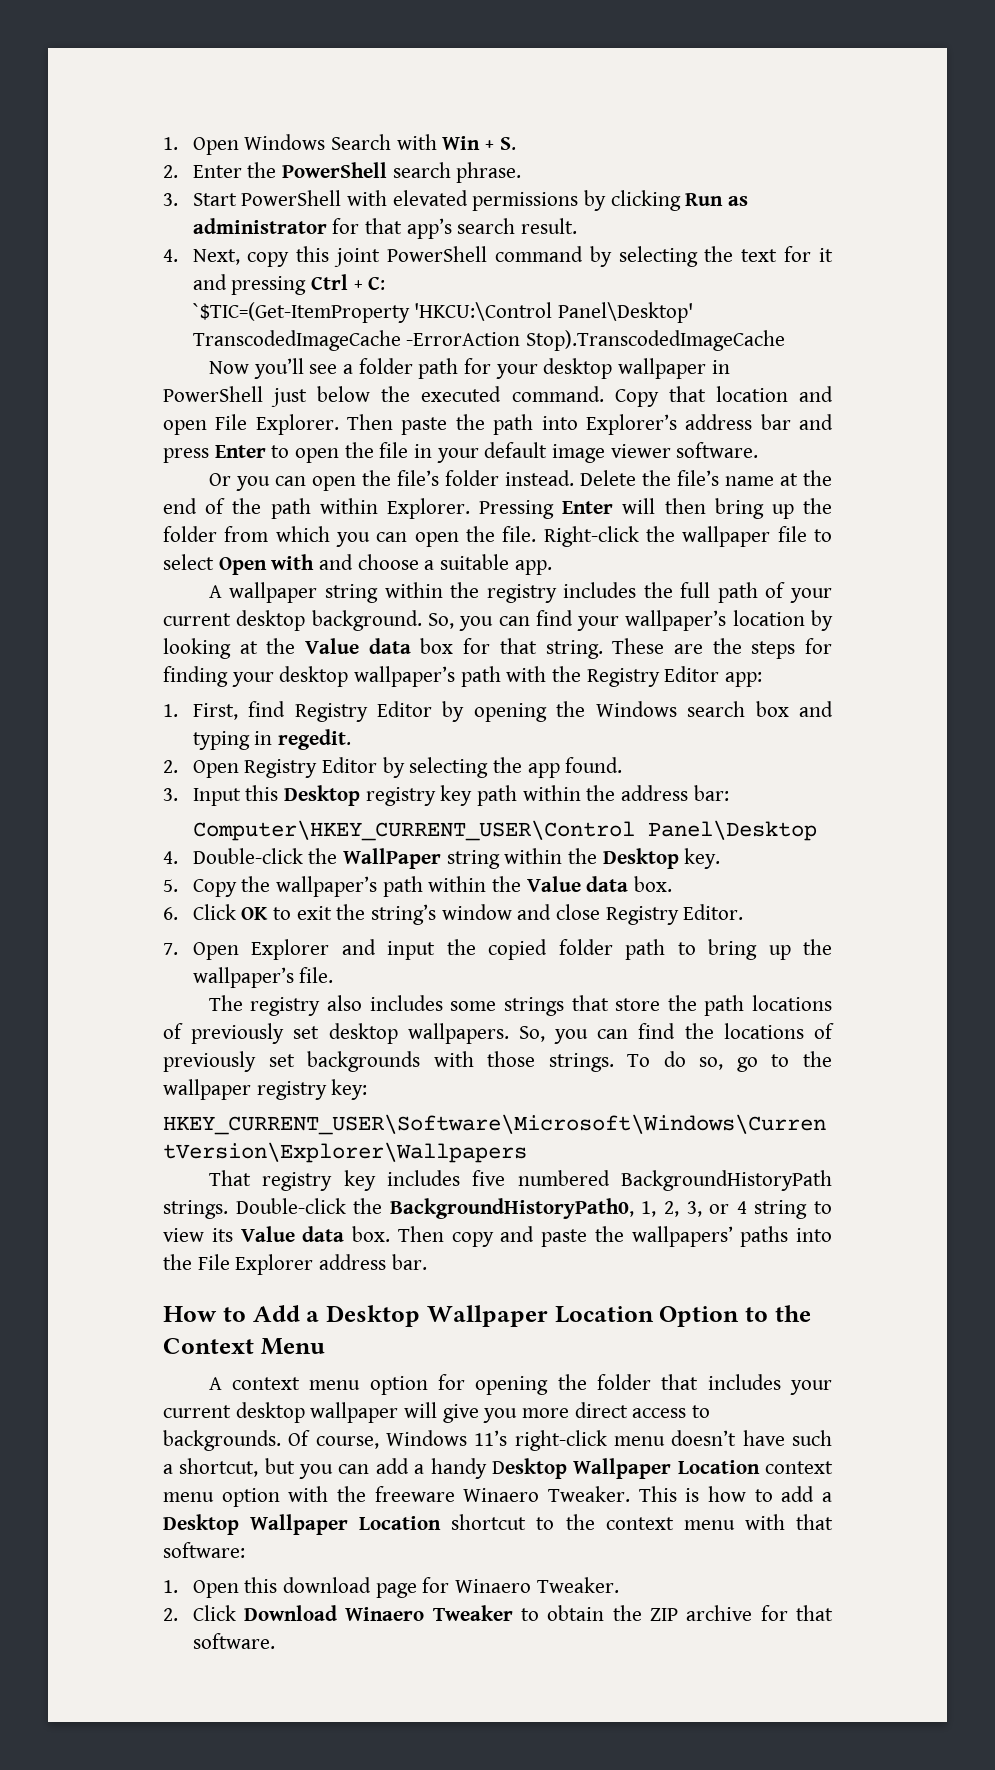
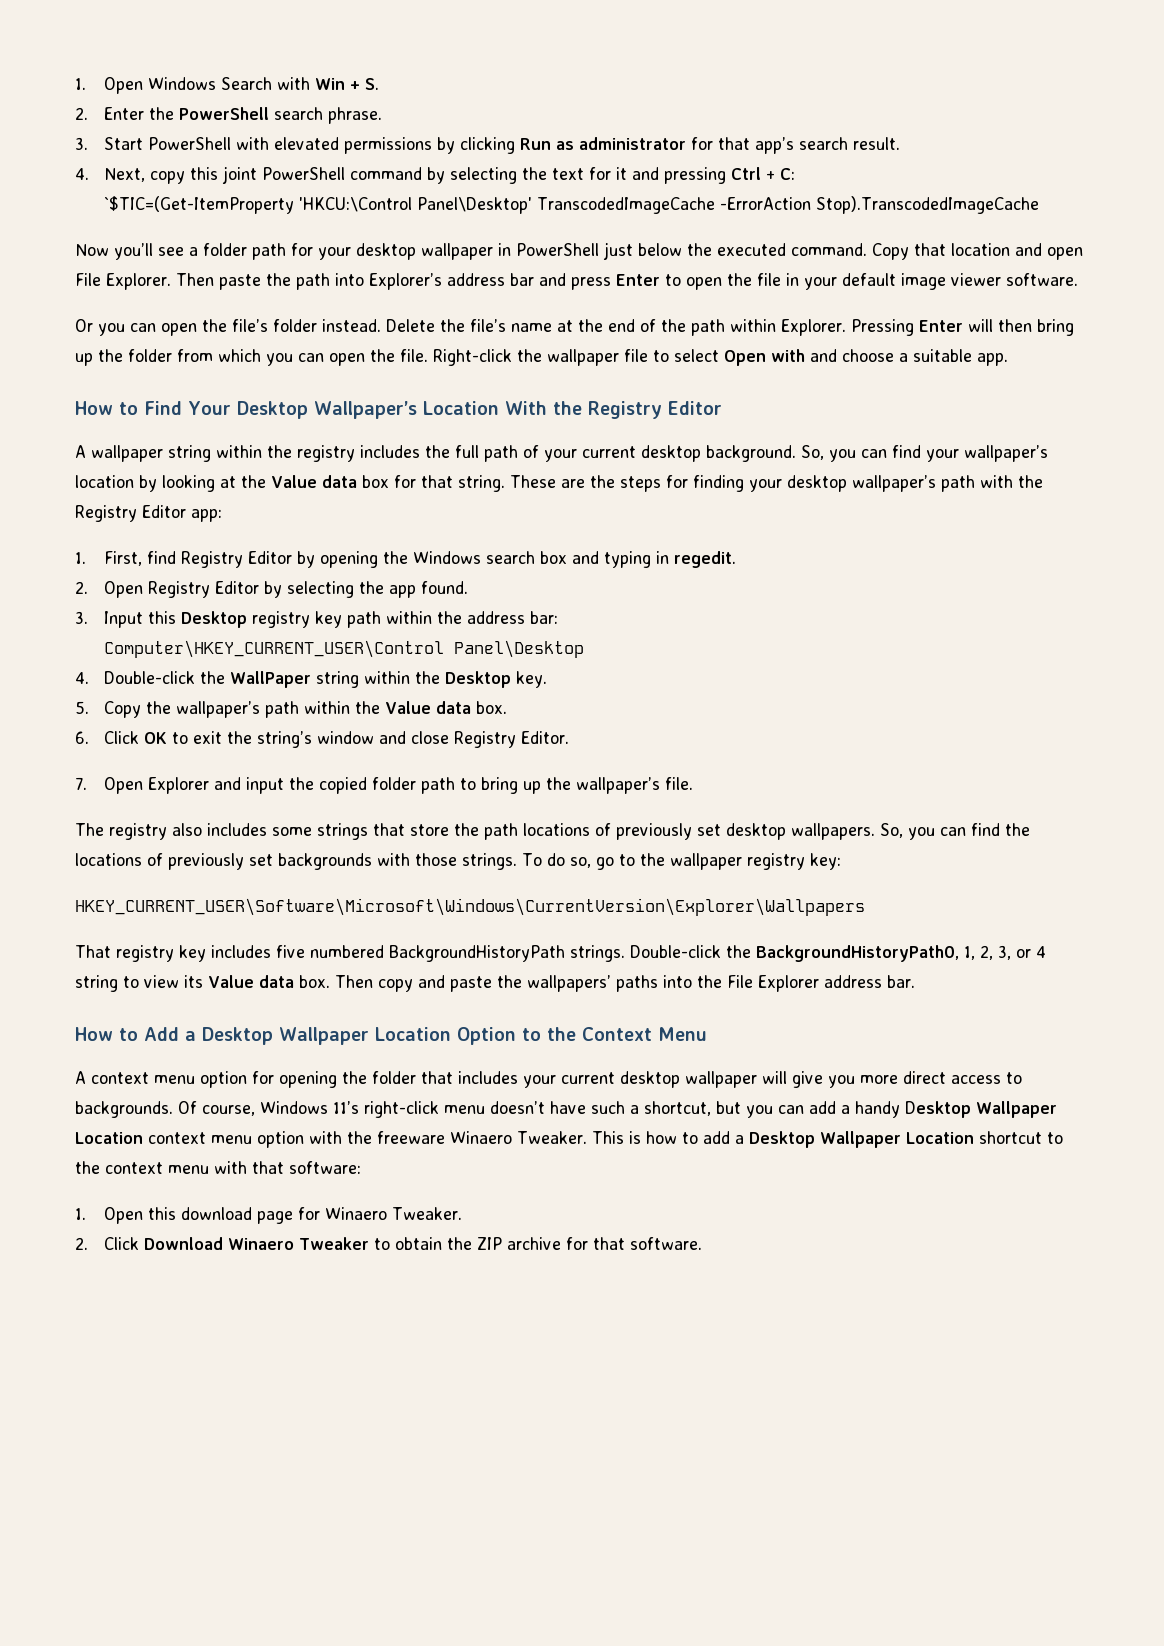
+ How to Find Your Desktop Wallpaper’s Location With the Registry Editor

